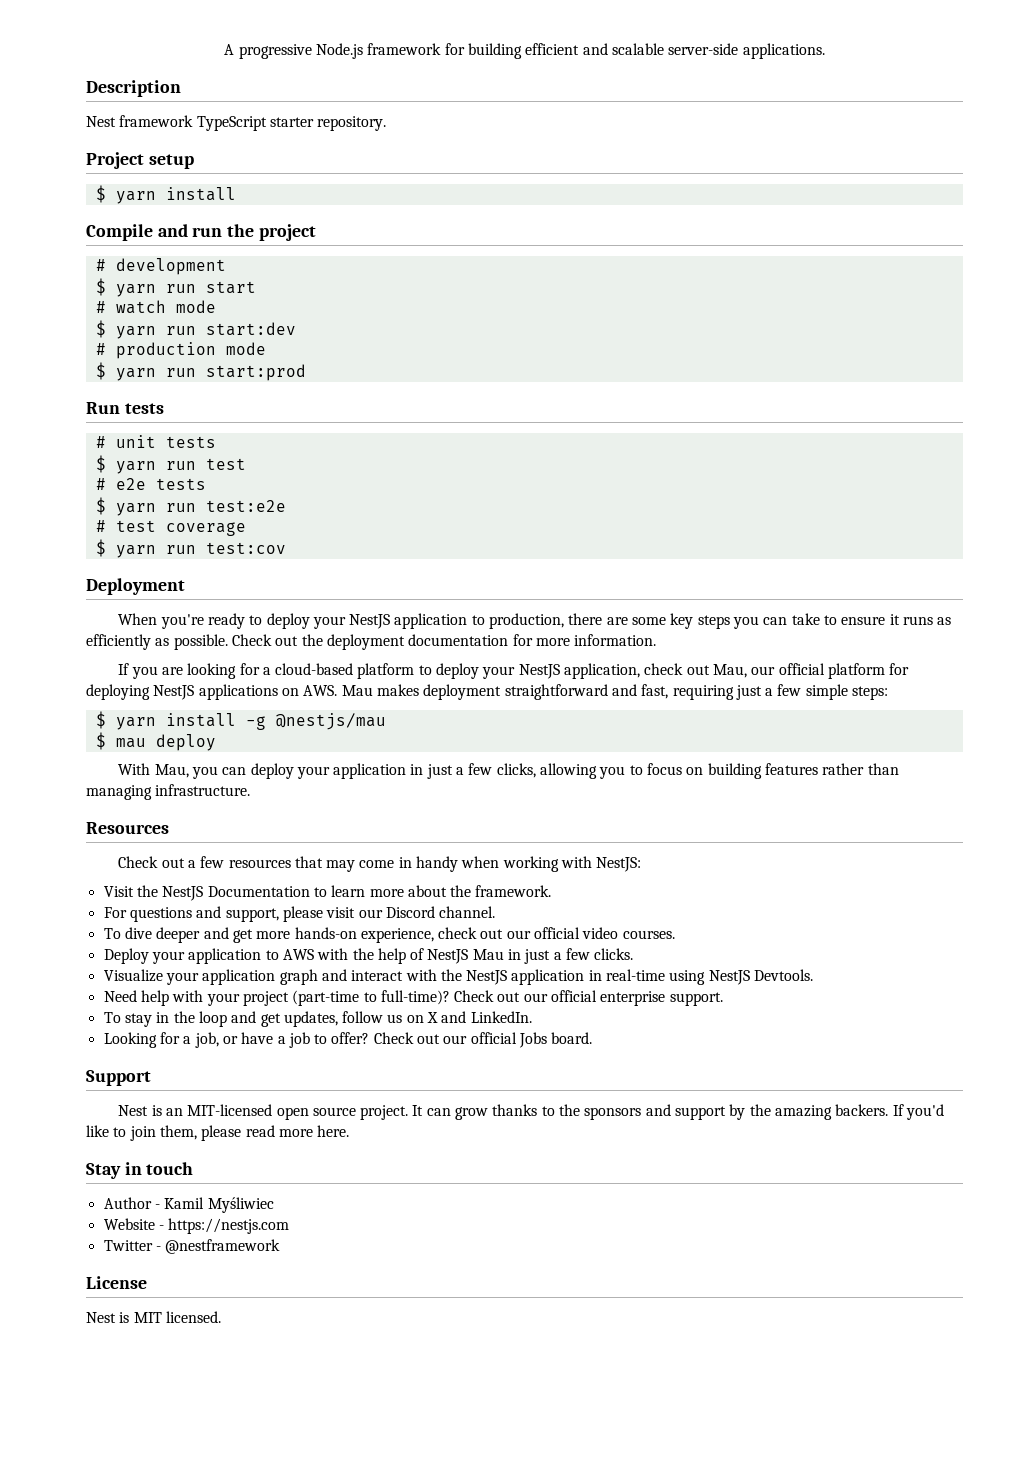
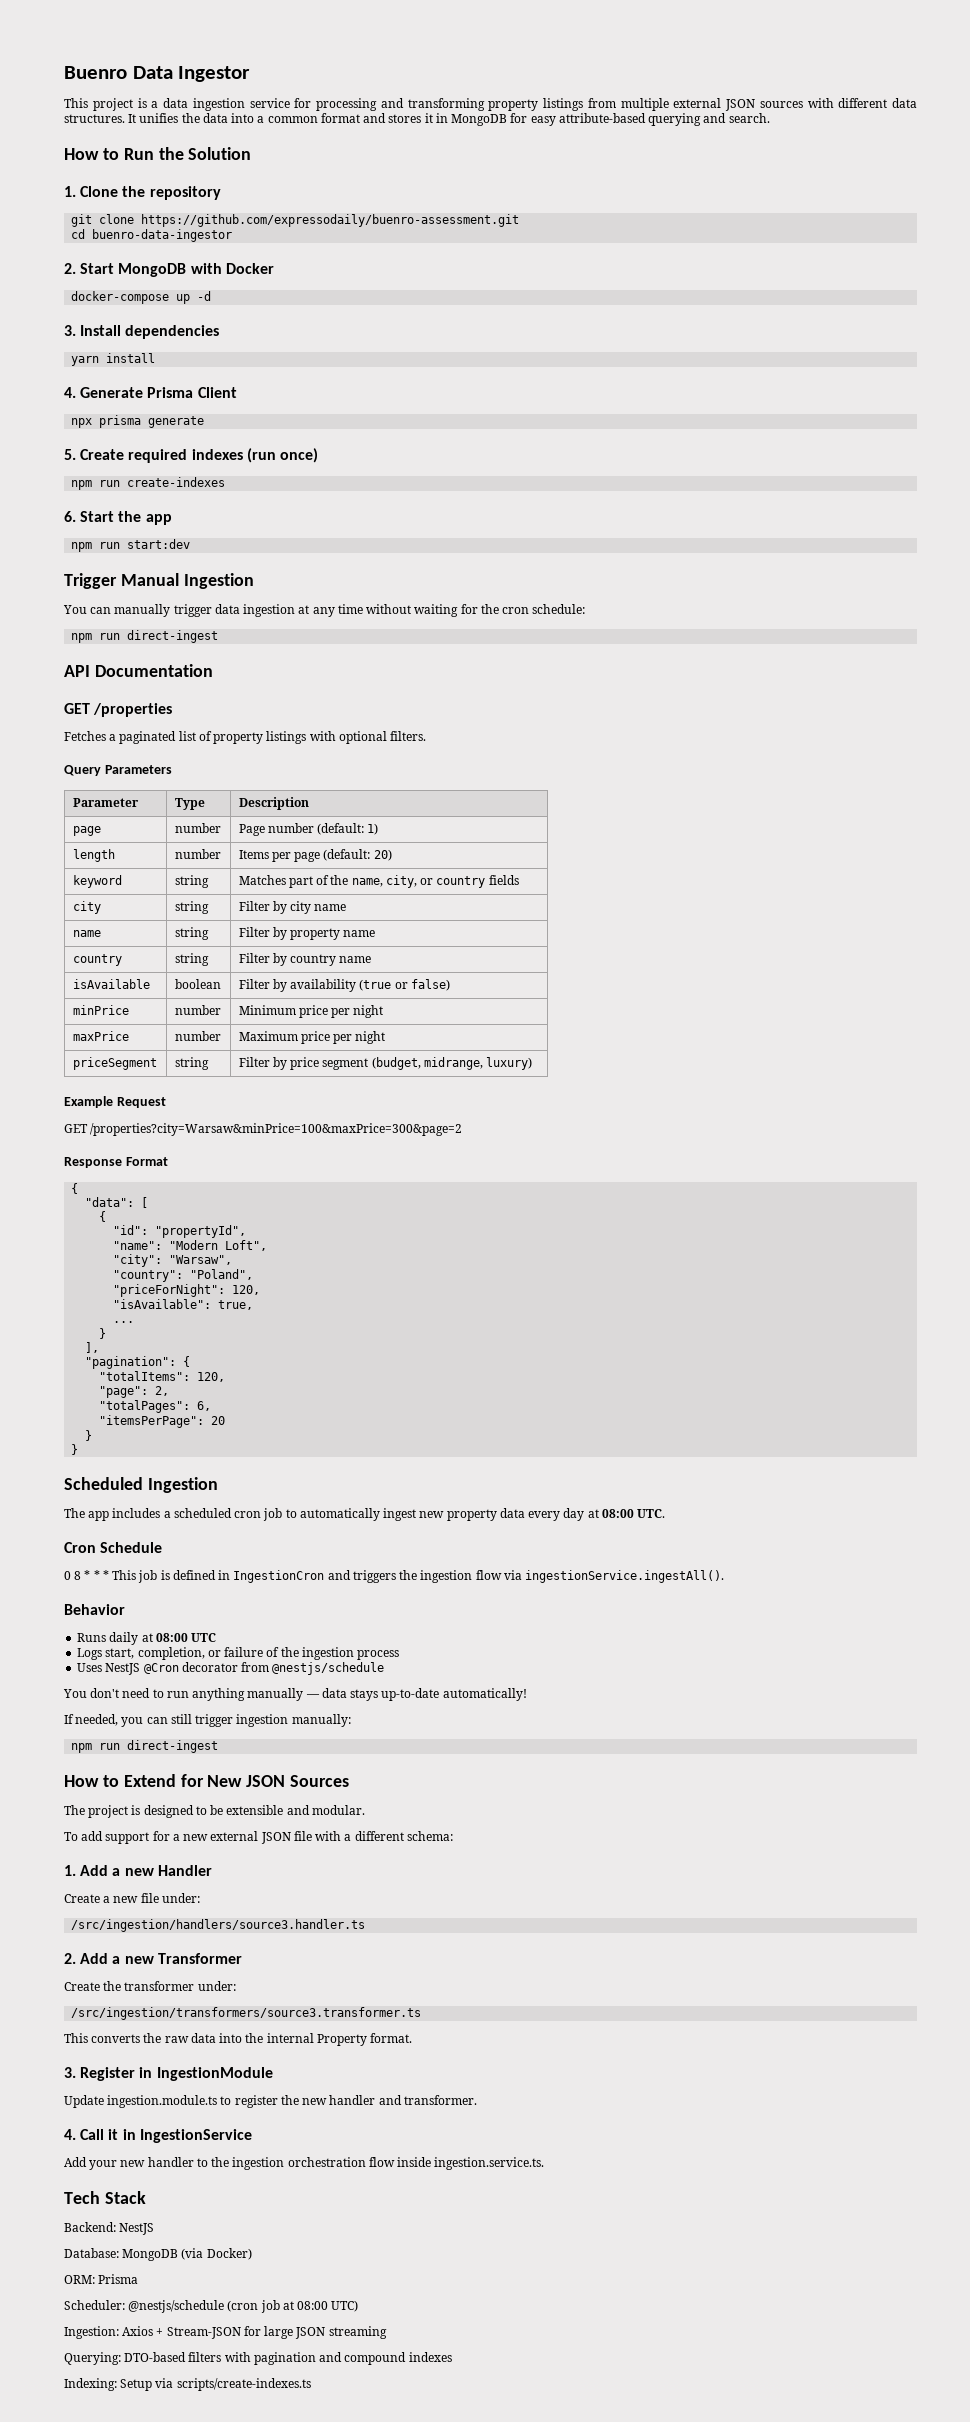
- A progressive Node.js framework for building efficient and scalable server-side applications.
- Description
- Nest framework TypeScript starter repository.
- Project setup
- $ yarn install
- Compile and run the project
- # development
- $ yarn run start
- # watch mode
- $ yarn run start:dev
- # production mode
- $ yarn run start:prod
- Run tests
- # unit tests
- $ yarn run test
- # e2e tests
- $ yarn run test:e2e
- # test coverage
- $ yarn run test:cov
- Deployment
- When you're ready to deploy your NestJS application to production, there are some key steps you can take to ensure it runs as efficiently as possible. Check out the deployment documentation for more information.
- If you are looking for a cloud-based platform to deploy your NestJS application, check out Mau, our official platform for deploying NestJS applications on AWS. Mau makes deployment straightforward and fast, requiring just a few simple steps:
- $ yarn install -g @nestjs/mau
- $ mau deploy
- With Mau, you can deploy your application in just a few clicks, allowing you to focus on building features rather than managing infrastructure.
- Resources
- Check out a few resources that may come in handy when working with NestJS:
- Visit the NestJS Documentation to learn more about the framework.
- For questions and support, please visit our Discord channel.
- To dive deeper and get more hands-on experience, check out our official video courses.
- Deploy your application to AWS with the help of NestJS Mau in just a few clicks.
- Visualize your application graph and interact with the NestJS application in real-time using NestJS Devtools.
- Need help with your project (part-time to full-time)? Check out our official enterprise support.
- To stay in the loop and get updates, follow us on X and LinkedIn.
- Looking for a job, or have a job to offer? Check out our official Jobs board.
- Support
- Nest is an MIT-licensed open source project. It can grow thanks to the sponsors and support by the amazing backers. If you'd like to join them, please read more here.
- Stay in touch
- Author - Kamil Myśliwiec
- Website - https://nestjs.com
- Twitter - @nestframework
- License
- Nest is MIT licensed.
+ Buenro Data Ingestor
+ This project is a data ingestion service for processing and transforming property listings from multiple external JSON sources with different data structures. It unifies the data into a common format and stores it in MongoDB for easy attribute-based querying and search.
+ How to Run the Solution
+ 1. Clone the repository
+ git clone https://github.com/expressodaily/buenro-assessment.git
+ cd buenro-data-ingestor
+ 2. Start MongoDB with Docker
+ docker-compose up -d
+ 3. Install dependencies
+ yarn install
+ 4. Generate Prisma Client
+ npx prisma generate
+ 5. Create required indexes (run once)
+ npm run create-indexes
+ 6. Start the app
+ npm run start:dev
+ Trigger Manual Ingestion
+ You can manually trigger data ingestion at any time without waiting for the cron schedule:
+ npm run direct-ingest
+ API Documentation
+ GET /properties
+ Fetches a paginated list of property listings with optional filters.
+ Query Parameters
+ Parameter | Type | Description
+ page | number | Page number (default: 1)
+ length | number | Items per page (default: 20)
+ keyword | string | Matches part of the name, city, or country fields
+ city | string | Filter by city name
+ name | string | Filter by property name
+ country | string | Filter by country name
+ isAvailable | boolean | Filter by availability (true or false)
+ minPrice | number | Minimum price per night
+ maxPrice | number | Maximum price per night
+ priceSegment | string | Filter by price segment (budget, midrange, luxury)
+ Example Request
+ GET /properties?city=Warsaw&minPrice=100&maxPrice=300&page=2
+ Response Format
+ {
+ "data": [
+ {
+ "id": "propertyId",
+ "name": "Modern Loft",
+ "city": "Warsaw",
+ "country": "Poland",
+ "priceForNight": 120,
+ "isAvailable": true,
+ ...
+ }
+ ],
+ "pagination": {
+ "totalItems": 120,
+ "page": 2,
+ "totalPages": 6,
+ "itemsPerPage": 20
+ }
+ }
+ Scheduled Ingestion
+ The app includes a scheduled cron job to automatically ingest new property data every day at 08:00 UTC.
+ Cron Schedule
+ 0 8 * * * This job is defined in IngestionCron and triggers the ingestion flow via ingestionService.ingestAll().
+ Behavior
+ Runs daily at 08:00 UTC
+ Logs start, completion, or failure of the ingestion process
+ Uses NestJS @Cron decorator from @nestjs/schedule
+ You don't need to run anything manually — data stays up-to-date automatically!
+ If needed, you can still trigger ingestion manually:
+ npm run direct-ingest
+ How to Extend for New JSON Sources
+ The project is designed to be extensible and modular.
+ To add support for a new external JSON file with a different schema:
+ 1. Add a new Handler
+ Create a new file under:
+ /src/ingestion/handlers/source3.handler.ts
+ 2. Add a new Transformer
+ Create the transformer under:
+ /src/ingestion/transformers/source3.transformer.ts
+ This converts the raw data into the internal Property format.
+ 3. Register in IngestionModule
+ Update ingestion.module.ts to register the new handler and transformer.
+ 4. Call it in IngestionService
+ Add your new handler to the ingestion orchestration flow inside ingestion.service.ts.
+ Tech Stack
+ Backend: NestJS
+ Database: MongoDB (via Docker)
+ ORM: Prisma
+ Scheduler: @nestjs/schedule (cron job at 08:00 UTC)
+ Ingestion: Axios + Stream-JSON for large JSON streaming
+ Querying: DTO-based filters with pagination and compound indexes
+ Indexing: Setup via scripts/create-indexes.ts

